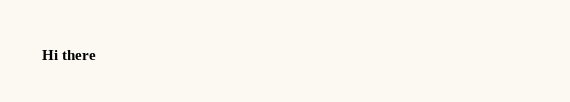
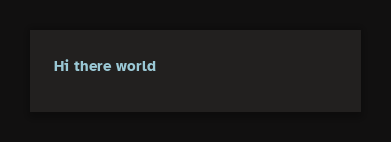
- Hi there
+ Hi there world

